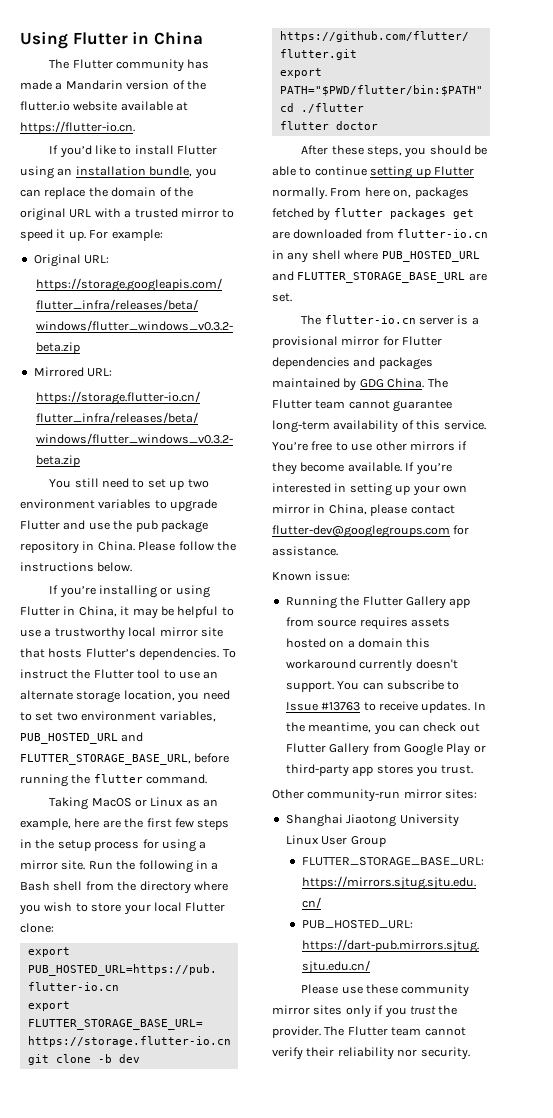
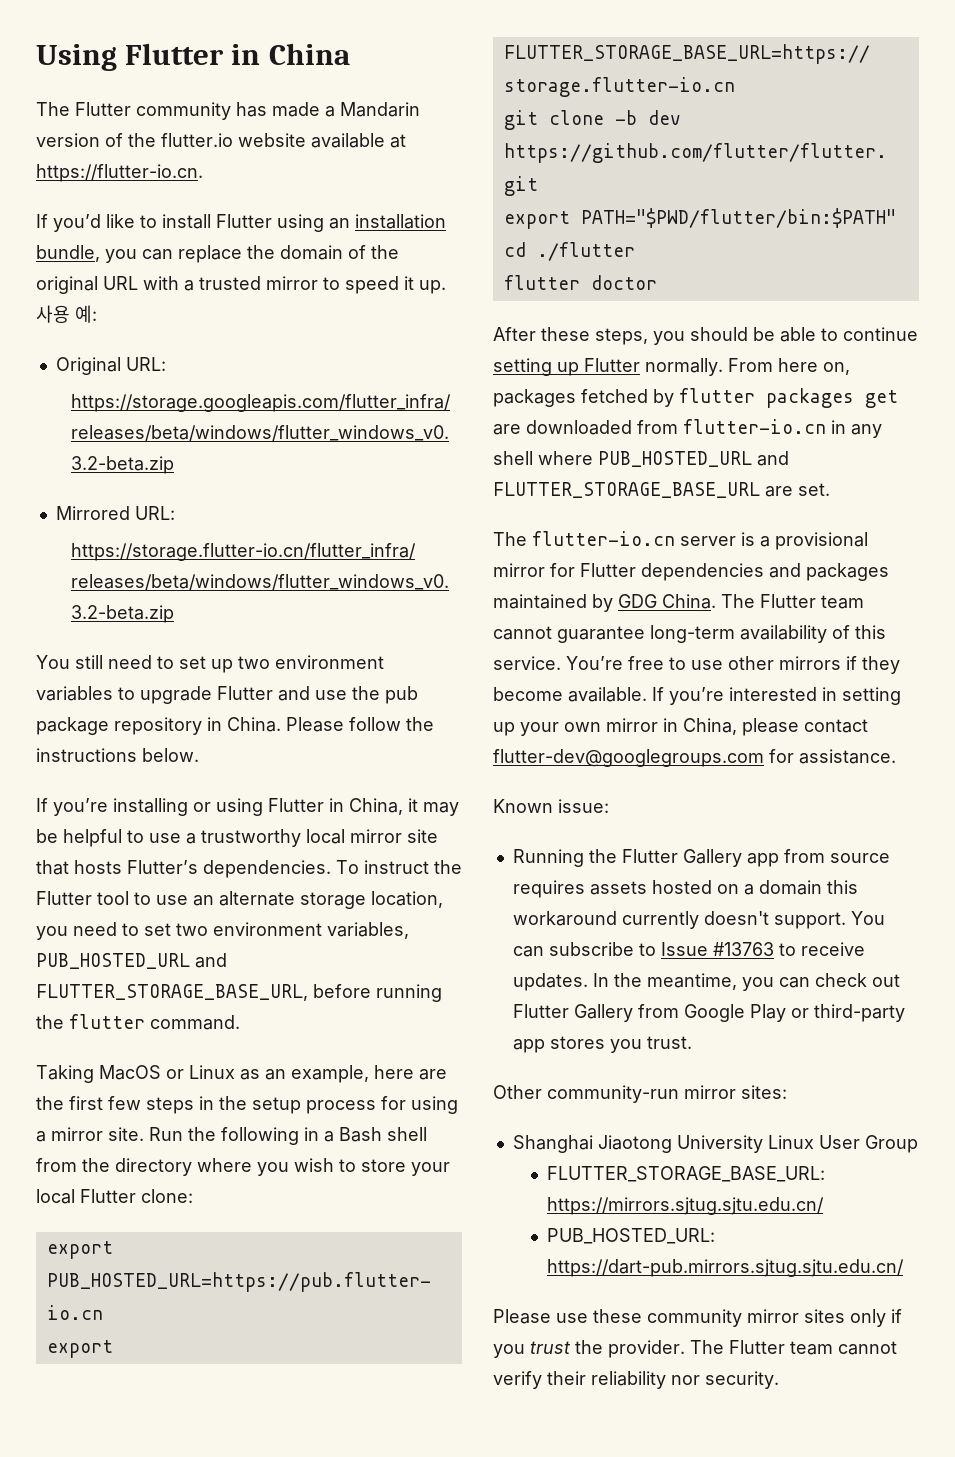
- For example:
+ 사용 예:

